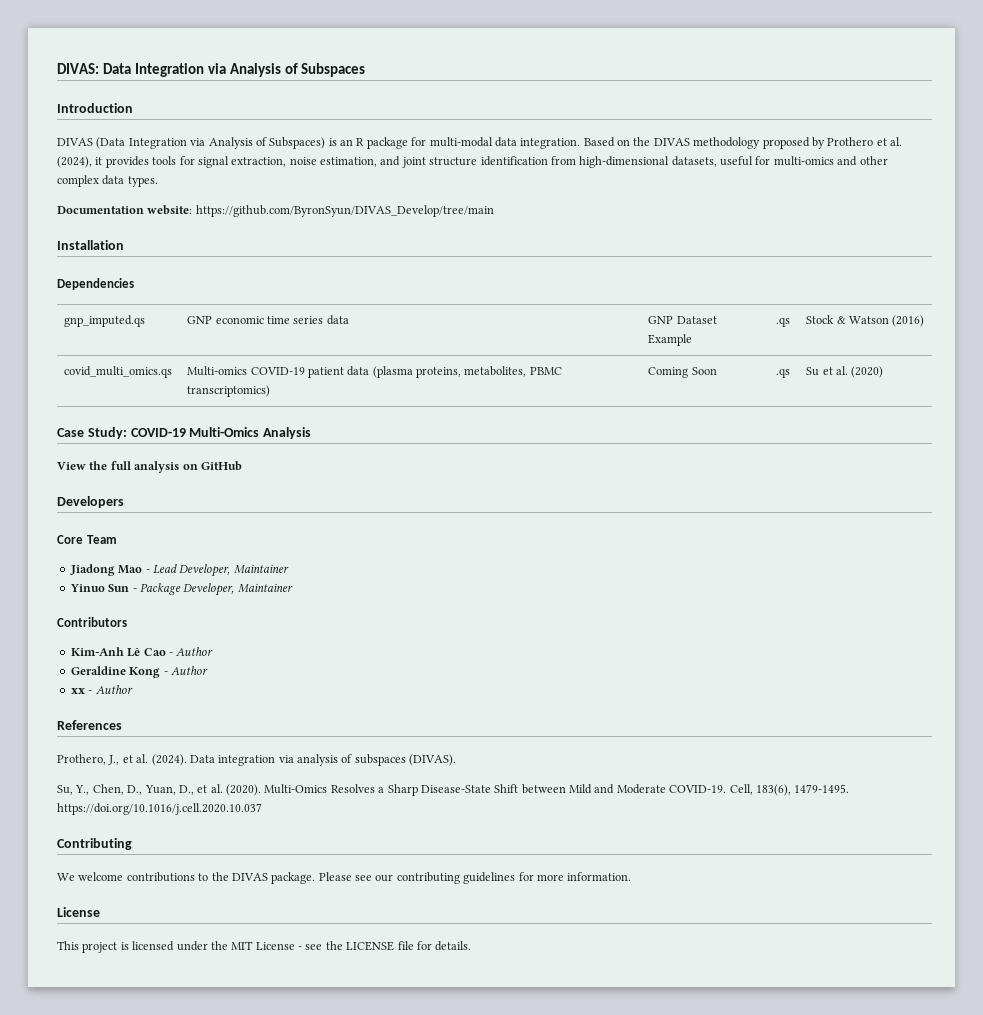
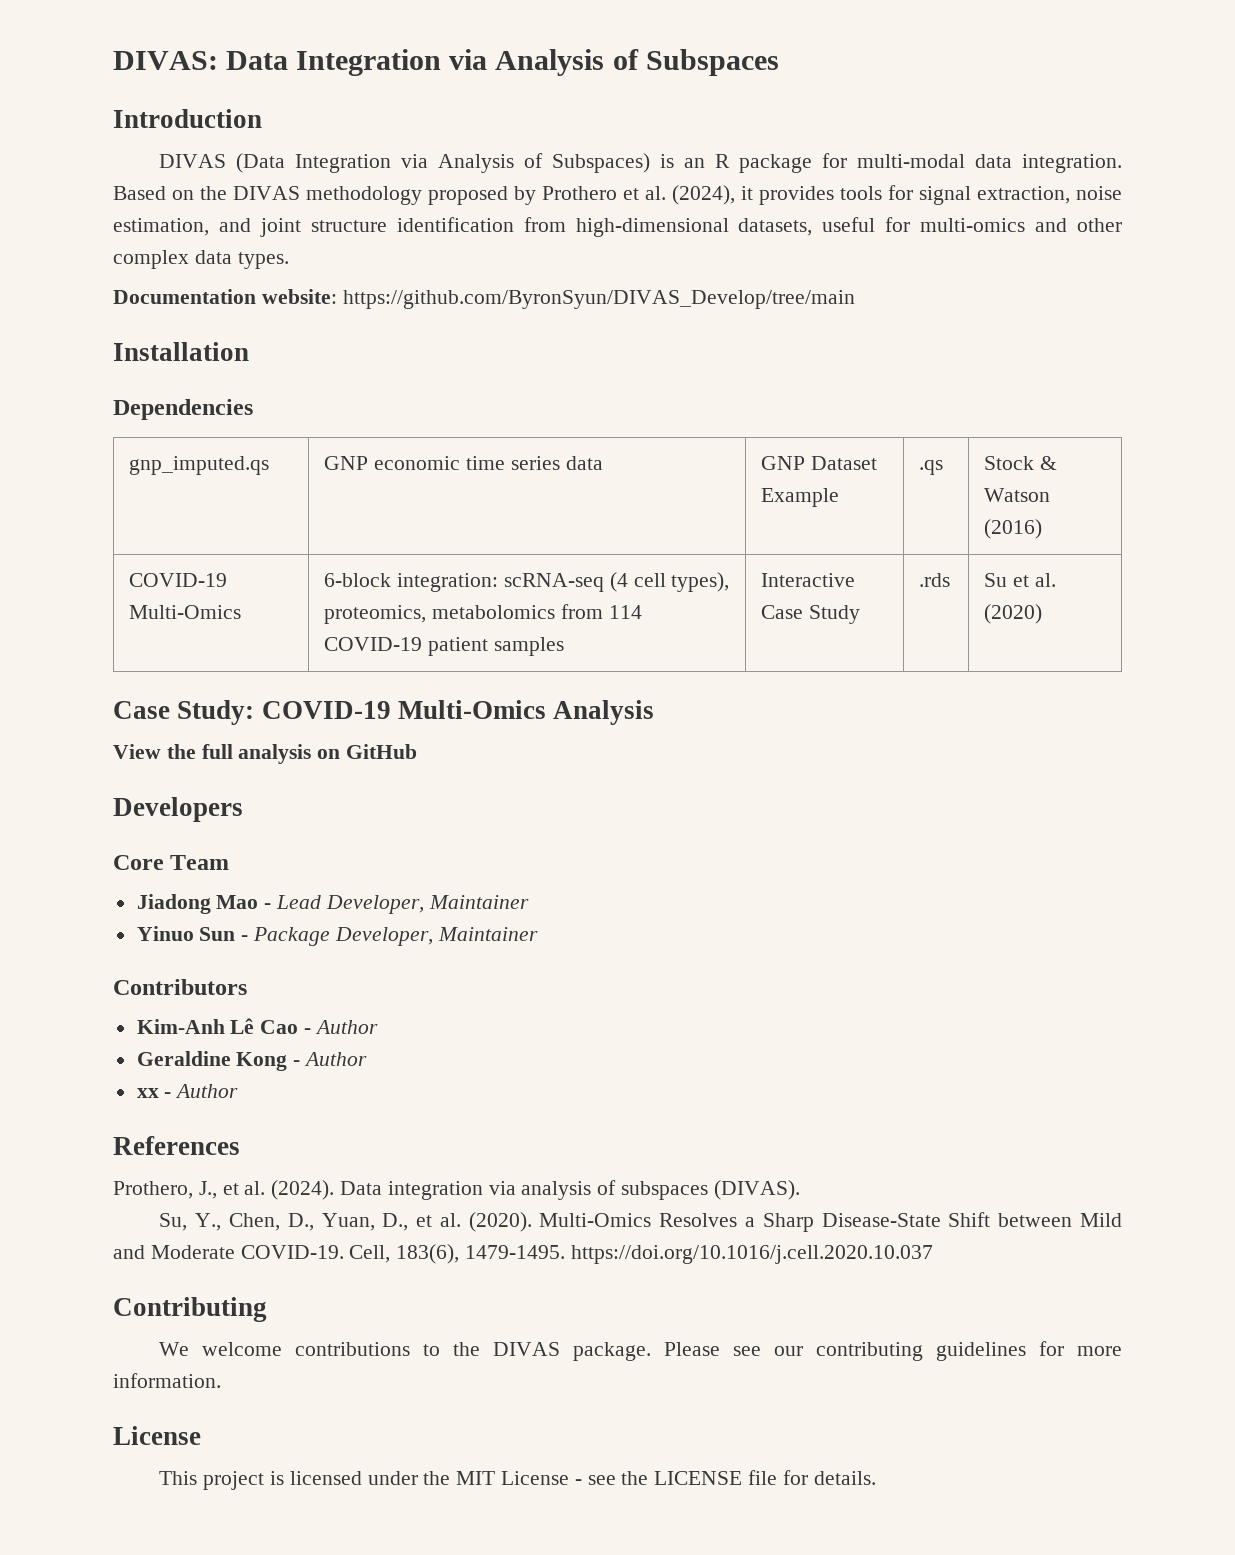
- covid_multi_omics.qs | Multi-omics COVID-19 patient data (plasma proteins, metabolites, PBMC transcriptomics) | Coming Soon | .qs | Su et al. (2020)
+ COVID-19 Multi-Omics | 6-block integration: scRNA-seq (4 cell types), proteomics, metabolomics from 114 COVID-19 patient samples | Interactive Case Study | .rds | Su et al. (2020)

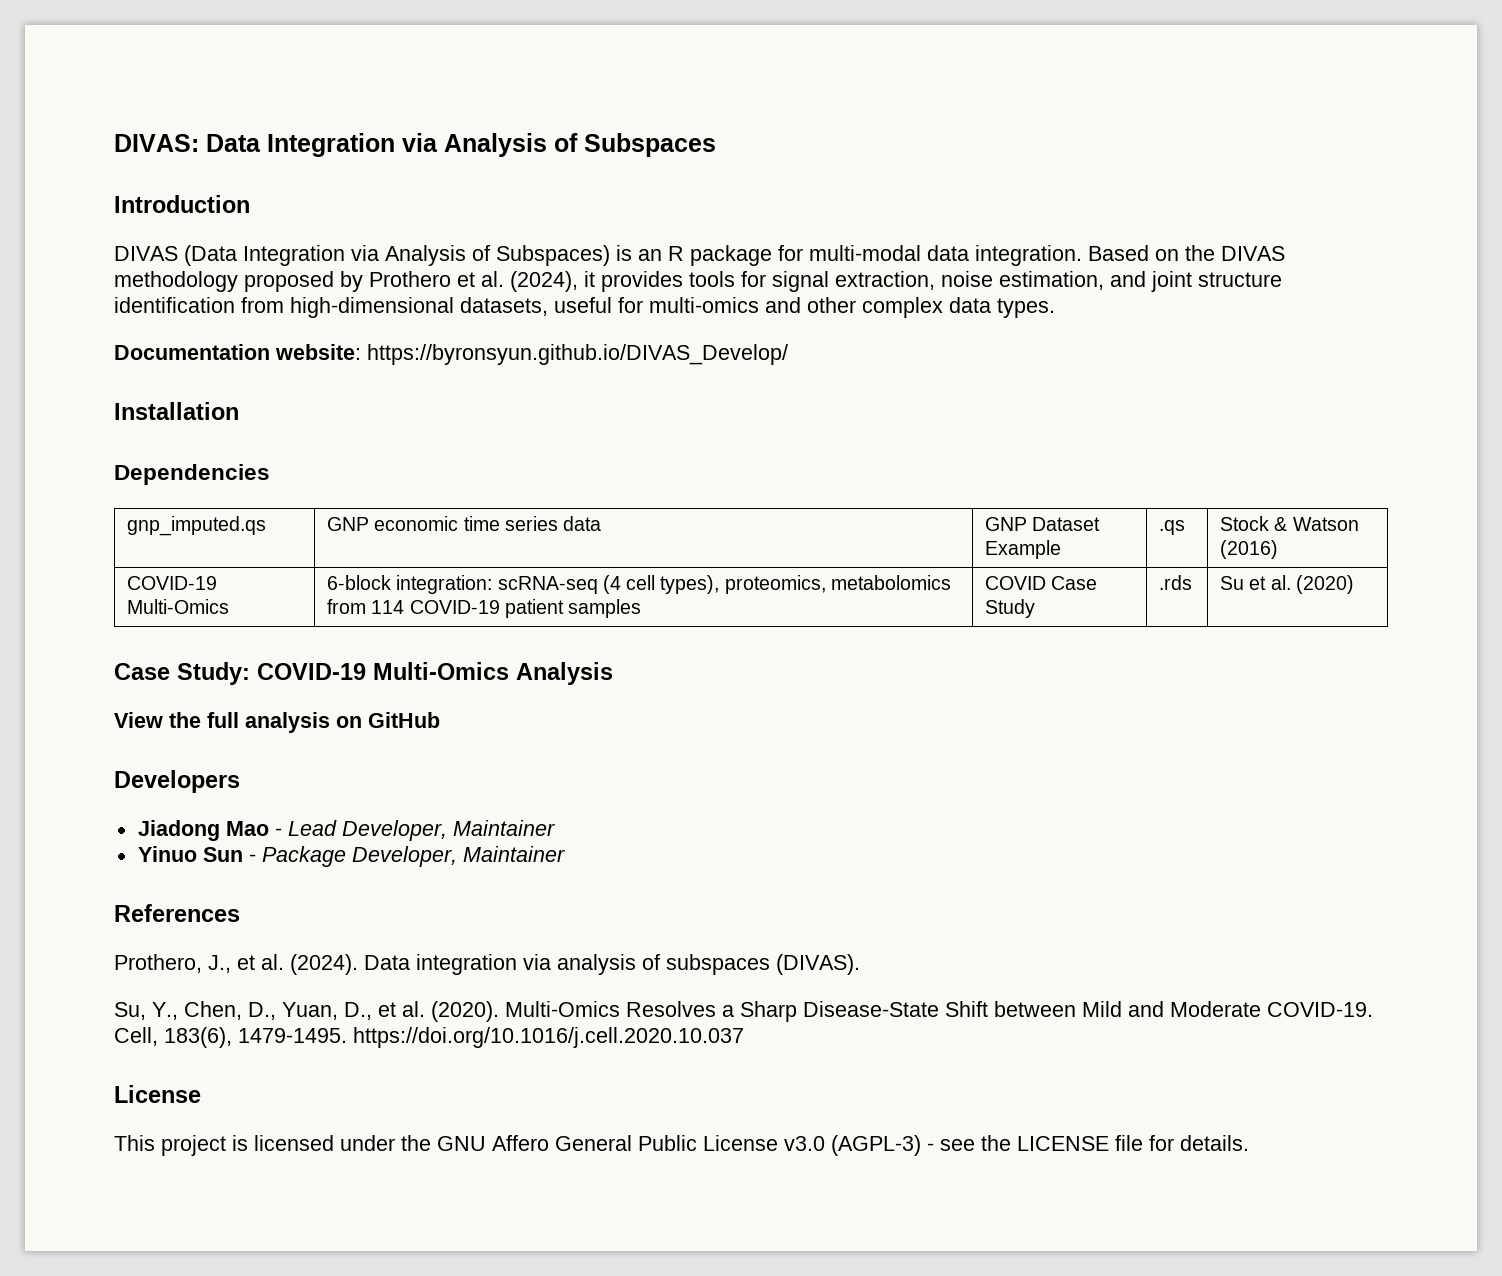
- Documentation website: https://github.com/ByronSyun/DIVAS_Develop/tree/main
+ Documentation website: https://byronsyun.github.io/DIVAS_Develop/
- COVID-19 Multi-Omics | 6-block integration: scRNA-seq (4 cell types), proteomics, metabolomics from 114 COVID-19 patient samples | Interactive Case Study | .rds | Su et al. (2020)
+ COVID-19 Multi-Omics | 6-block integration: scRNA-seq (4 cell types), proteomics, metabolomics from 114 COVID-19 patient samples | COVID Case Study | .rds | Su et al. (2020)
- Core Team
- Contributors
- Kim-Anh Lê Cao - Author
- Geraldine Kong - Author
- xx - Author
- Contributing
- We welcome contributions to the DIVAS package. Please see our contributing guidelines for more information.
- This project is licensed under the MIT License - see the LICENSE file for details.
+ This project is licensed under the GNU Affero General Public License v3.0 (AGPL-3) - see the LICENSE file for details.

